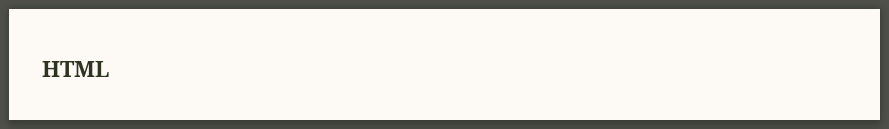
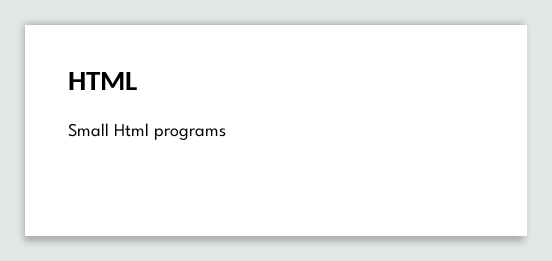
+ Small Html programs

